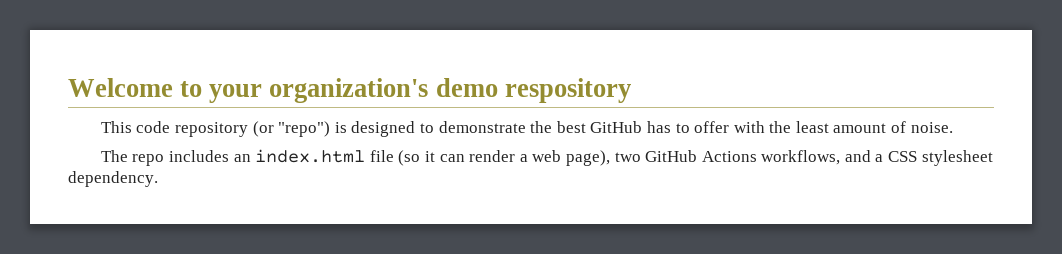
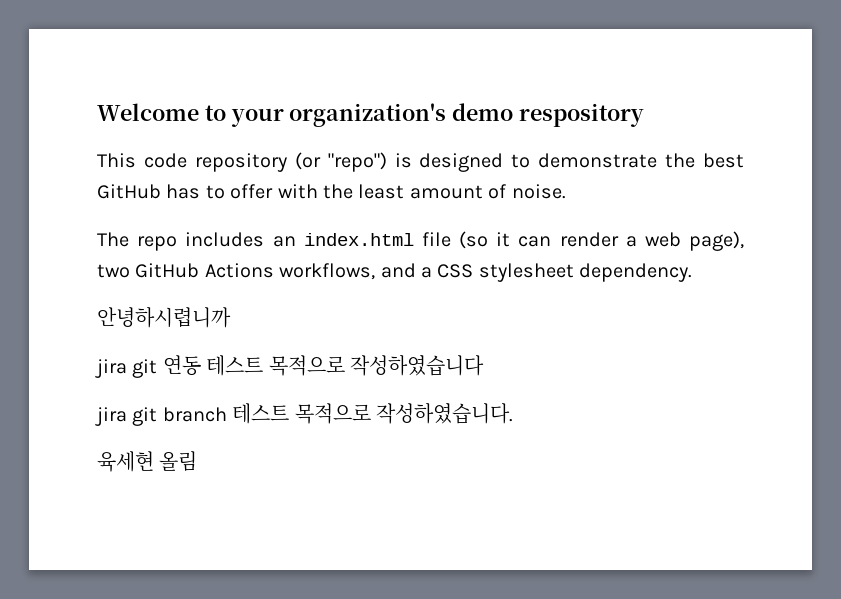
+ 안녕하시렵니까
+ jira git 연동 테스트 목적으로 작성하였습니다
+ jira git branch 테스트 목적으로 작성하였습니다.
+ 육세현 올림

